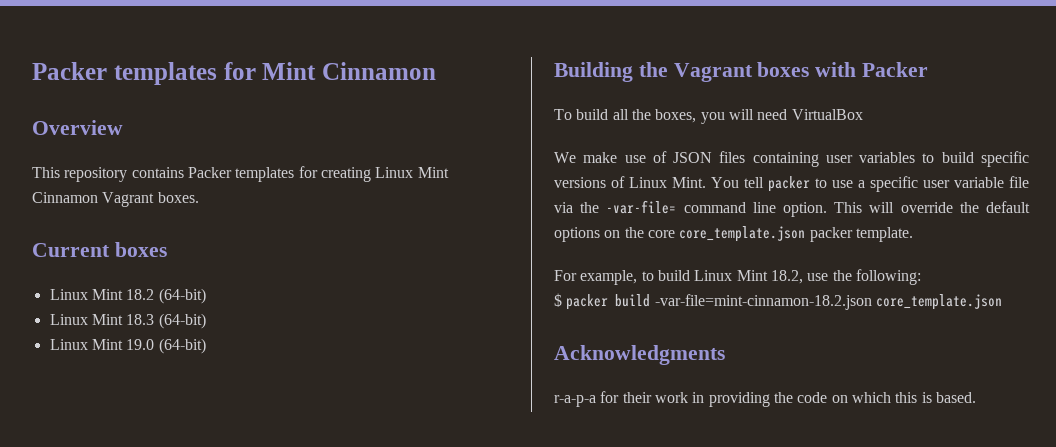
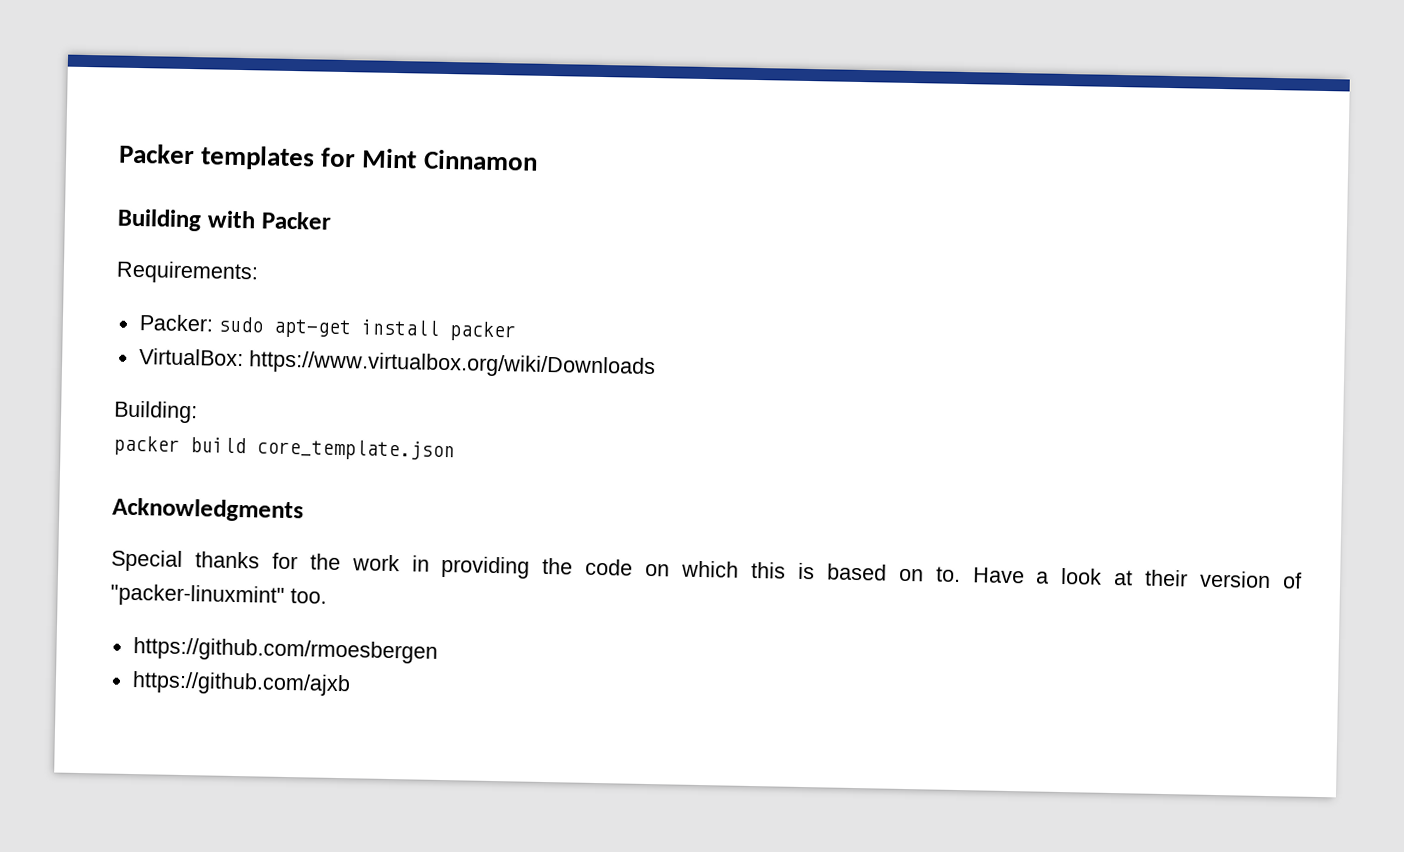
- Overview
- This repository contains Packer templates for creating Linux Mint Cinnamon Vagrant boxes.
- Current boxes
- Linux Mint 18.2 (64-bit)
- Linux Mint 18.3 (64-bit)
- Linux Mint 19.0 (64-bit)
- Building the Vagrant boxes with Packer
- To build all the boxes, you will need VirtualBox
- We make use of JSON files containing user variables to build specific versions of Linux Mint. You tell packer to use a specific user variable file via the -var-file= command line option. This will override the default options on the core core_template.json packer template.
- For example, to build Linux Mint 18.2, use the following:
- $ packer build -var-file=mint-cinnamon-18.2.json core_template.json
+ Building with Packer
+ Requirements:
+ Packer: sudo apt-get install packer
+ VirtualBox: https://www.virtualbox.org/wiki/Downloads
+ Building:
+ packer build core_template.json
- r-a-p-a for their work in providing the code on which this is based.
+ Special thanks for the work in providing the code on which this is based on to. Have a look at their version of "packer-linuxmint" too.
+ https://github.com/rmoesbergen
+ https://github.com/ajxb

